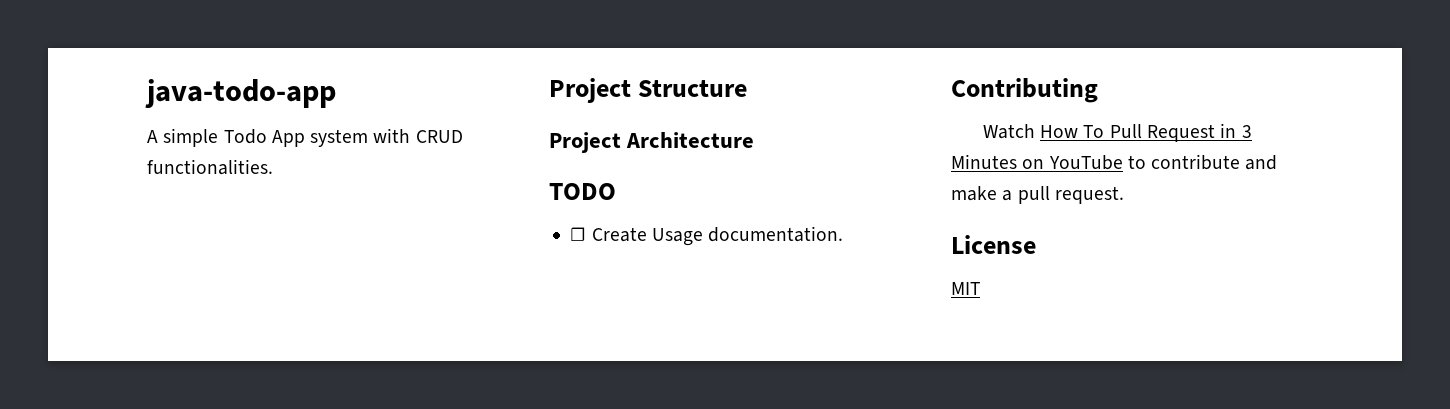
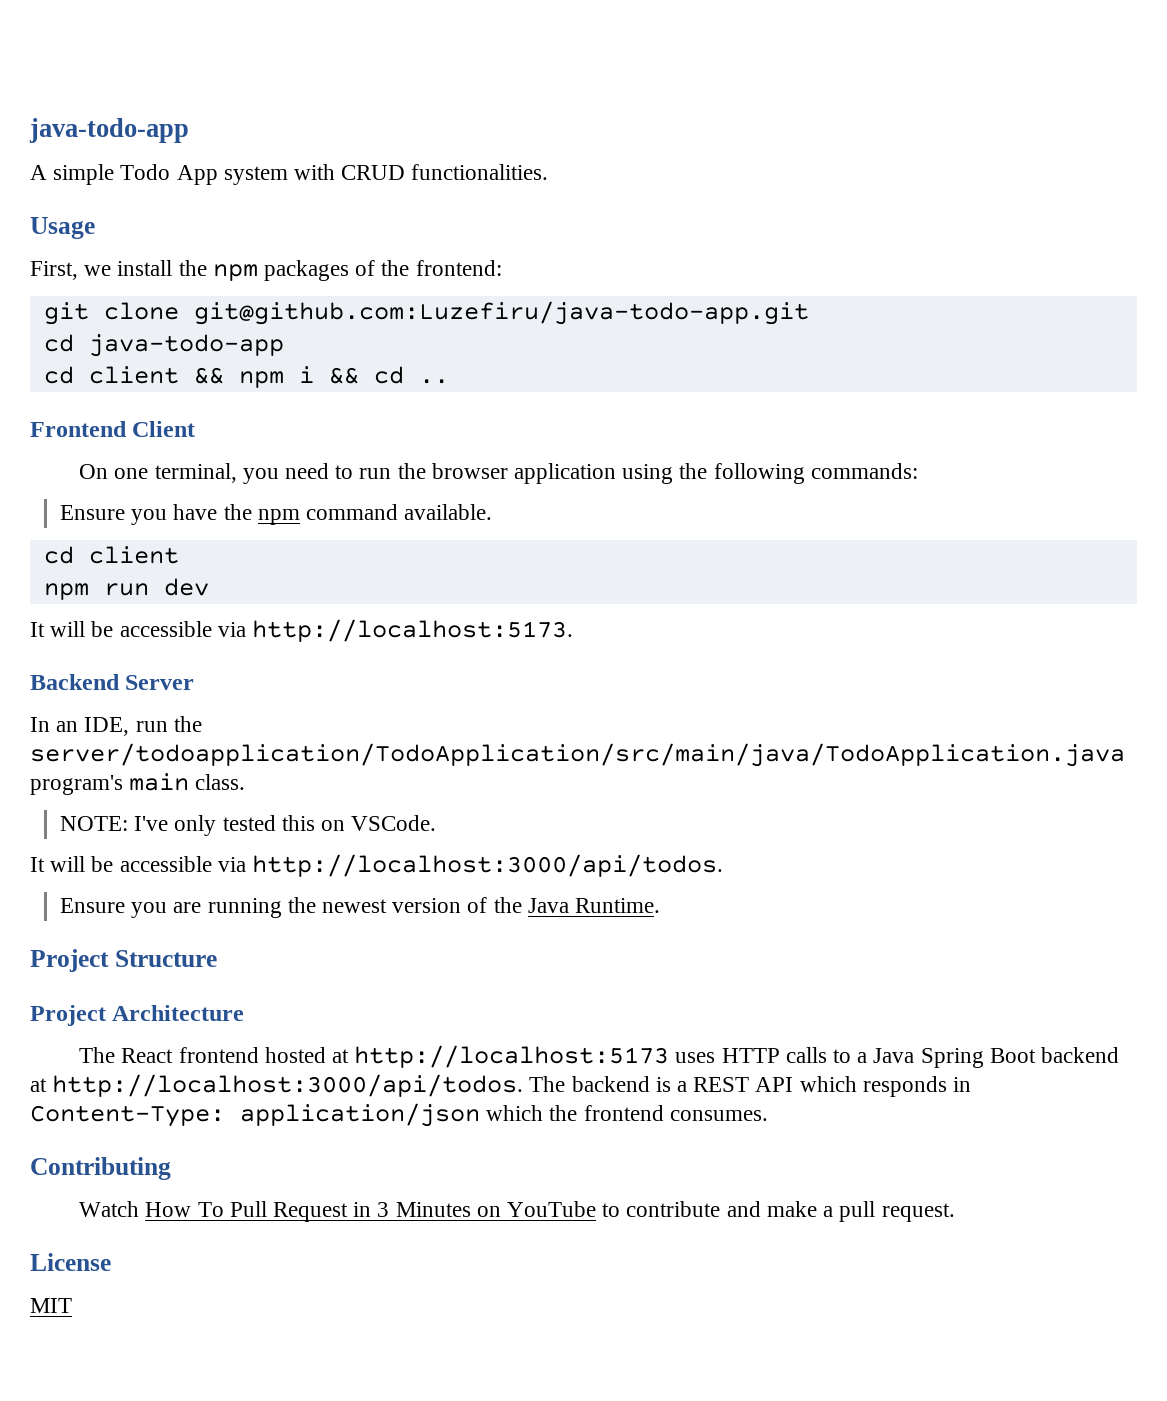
+ Usage
+ First, we install the npm packages of the frontend:
+ git clone git@github.com:Luzefiru/java-todo-app.git
+ cd java-todo-app
+ cd client && npm i && cd ..
+ Frontend Client
+ On one terminal, you need to run the browser application using the following commands:
+ Ensure you have the npm command available.
+ cd client
+ npm run dev
+ It will be accessible via http://localhost:5173.
+ Backend Server
+ In an IDE, run the server/todoapplication/TodoApplication/src/main/java/TodoApplication.java program's main class.
+ NOTE: I've only tested this on VSCode.
+ It will be accessible via http://localhost:3000/api/todos.
+ Ensure you are running the newest version of the Java Runtime.
  Project Structure
  Project Architecture
- TODO
- ☐ Create Usage documentation.
+ The React frontend hosted at http://localhost:5173 uses HTTP calls to a Java Spring Boot backend at http://localhost:3000/api/todos. The backend is a REST API which responds in Content-Type: application/json which the frontend consumes.

